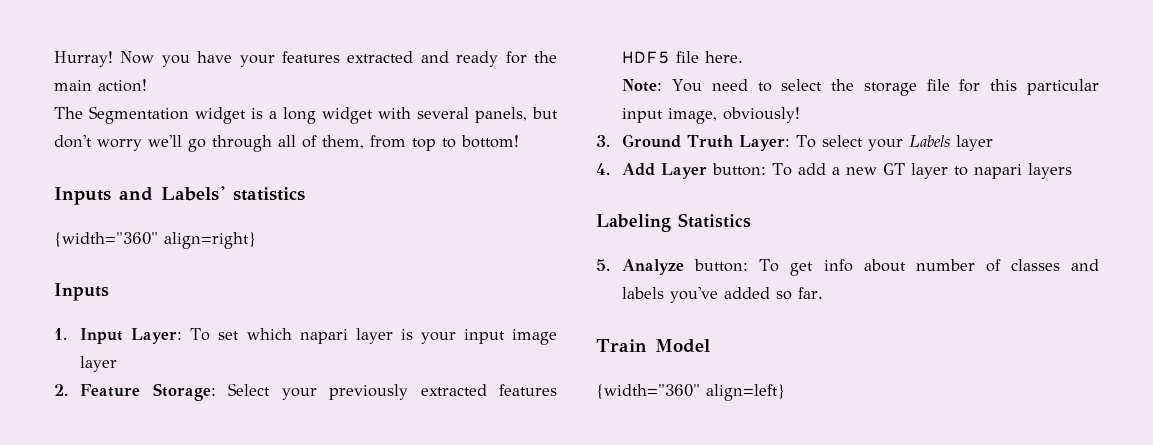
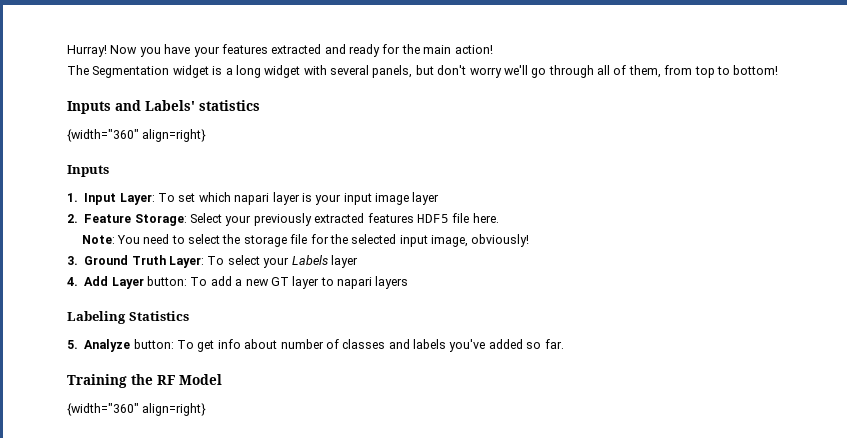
- Note: You need to select the storage file for this particular input image, obviously!
+ Note: You need to select the storage file for the selected input image, obviously!
- Train Model
- {width="360" align=left}
+ Training the RF Model
+ {width="360" align=right}

